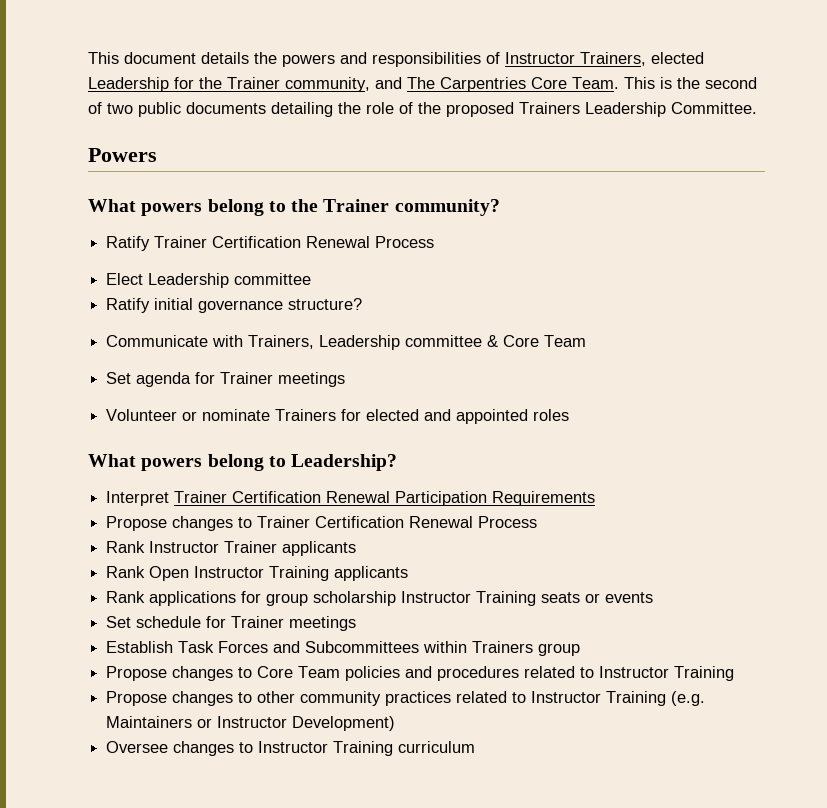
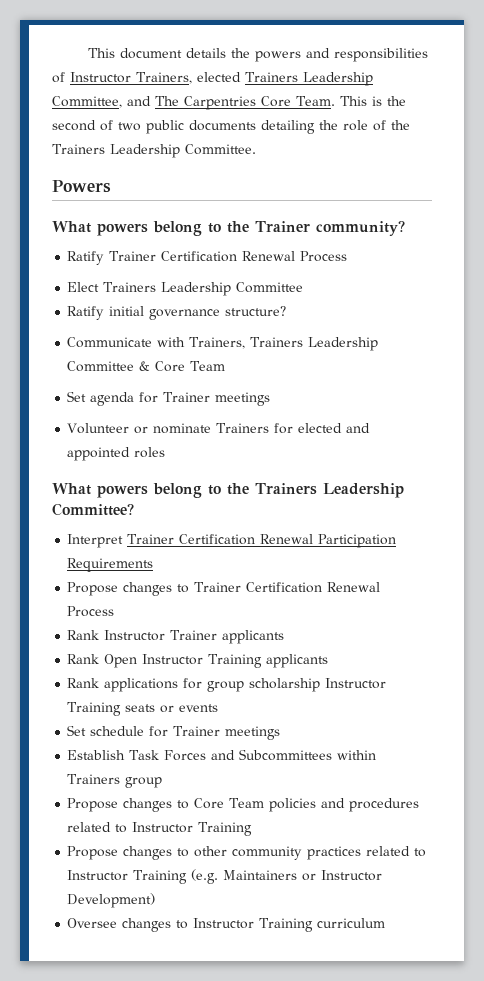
- This document details the powers and responsibilities of Instructor Trainers, elected Leadership for the Trainer community, and The Carpentries Core Team.
+ This document details the powers and responsibilities of Instructor Trainers, elected Trainers Leadership Committee, and The Carpentries Core Team.
- This is the second of two public documents detailing the role of the proposed Trainers Leadership Committee.
+ This is the second of two public documents detailing the role of the Trainers Leadership Committee.
- Elect Leadership committee
+ Elect Trainers Leadership Committee
- Communicate with Trainers, Leadership committee & Core Team
+ Communicate with Trainers, Trainers Leadership Committee & Core Team
- What powers belong to Leadership?
+ What powers belong to the Trainers Leadership Committee?

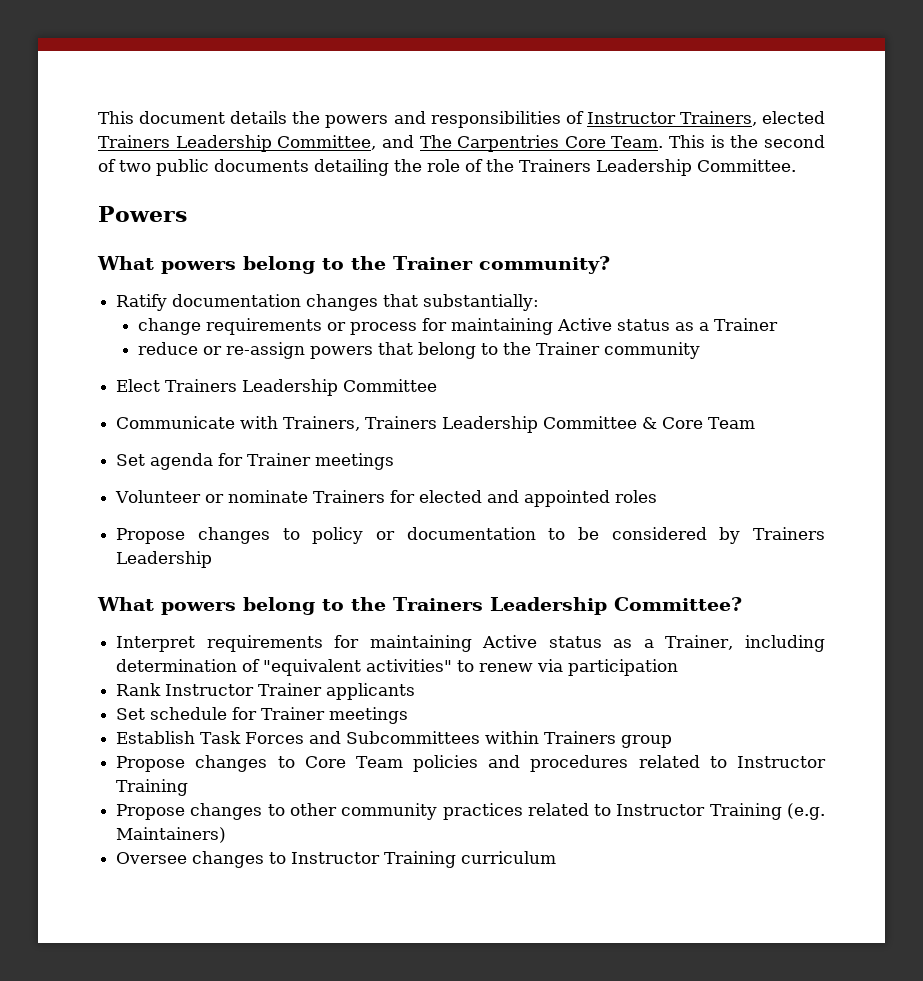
- Ratify Trainer Certification Renewal Process
+ Ratify documentation changes that substantially:
+ change requirements or process for maintaining Active status as a Trainer
+ reduce or re-assign powers that belong to the Trainer community
- Ratify initial governance structure?
+ Propose changes to policy or documentation to be considered by Trainers Leadership
- Interpret Trainer Certification Renewal Participation Requirements
- Propose changes to Trainer Certification Renewal Process
+ Interpret requirements for maintaining Active status as a Trainer, including determination of "equivalent activities" to renew via participation
  Rank Instructor Trainer applicants
- Rank Open Instructor Training applicants
- Rank applications for group scholarship Instructor Training seats or events
- Propose changes to other community practices related to Instructor Training (e.g. Maintainers or Instructor Development)
+ Propose changes to other community practices related to Instructor Training (e.g. Maintainers)

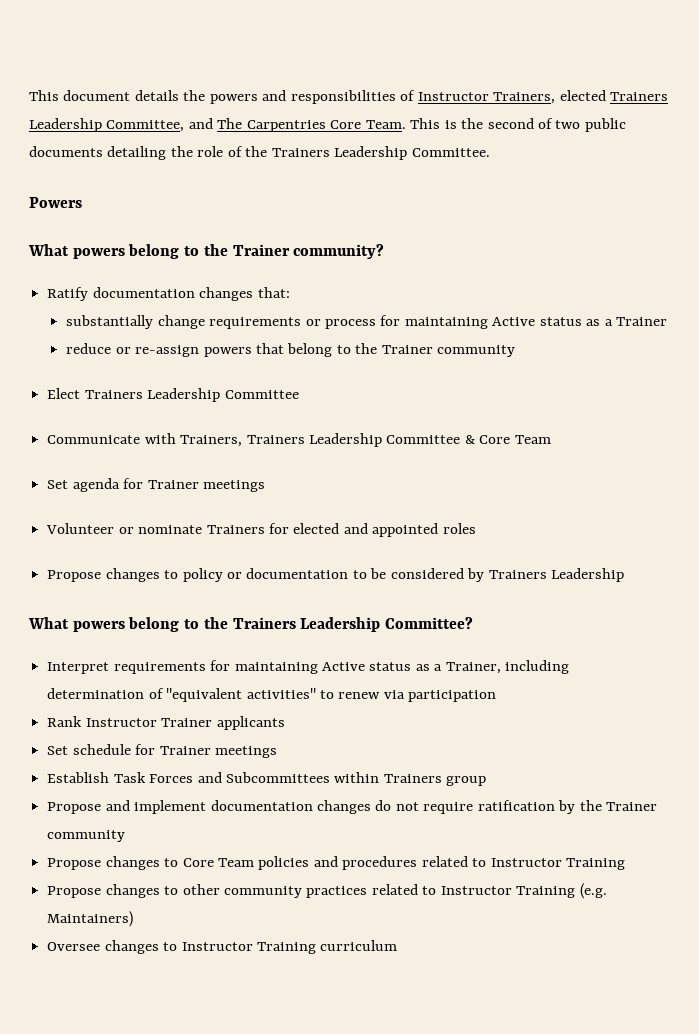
- Ratify documentation changes that substantially:
- change requirements or process for maintaining Active status as a Trainer
+ Ratify documentation changes that:
+ substantially change requirements or process for maintaining Active status as a Trainer
+ Propose and implement documentation changes do not require ratification by the Trainer community

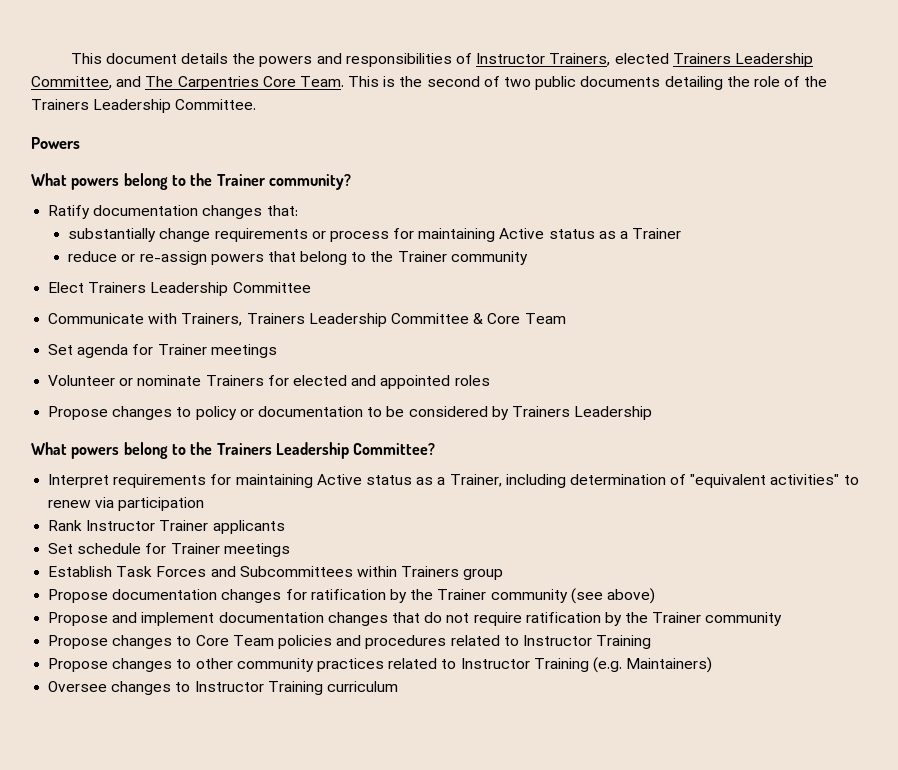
+ Propose documentation changes for ratification by the Trainer community (see above)
- Propose and implement documentation changes do not require ratification by the Trainer community
+ Propose and implement documentation changes that do not require ratification by the Trainer community

